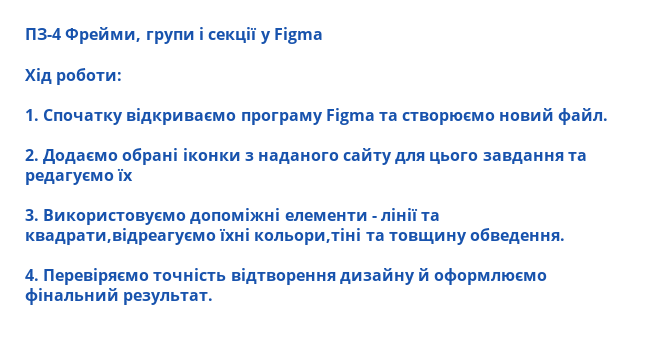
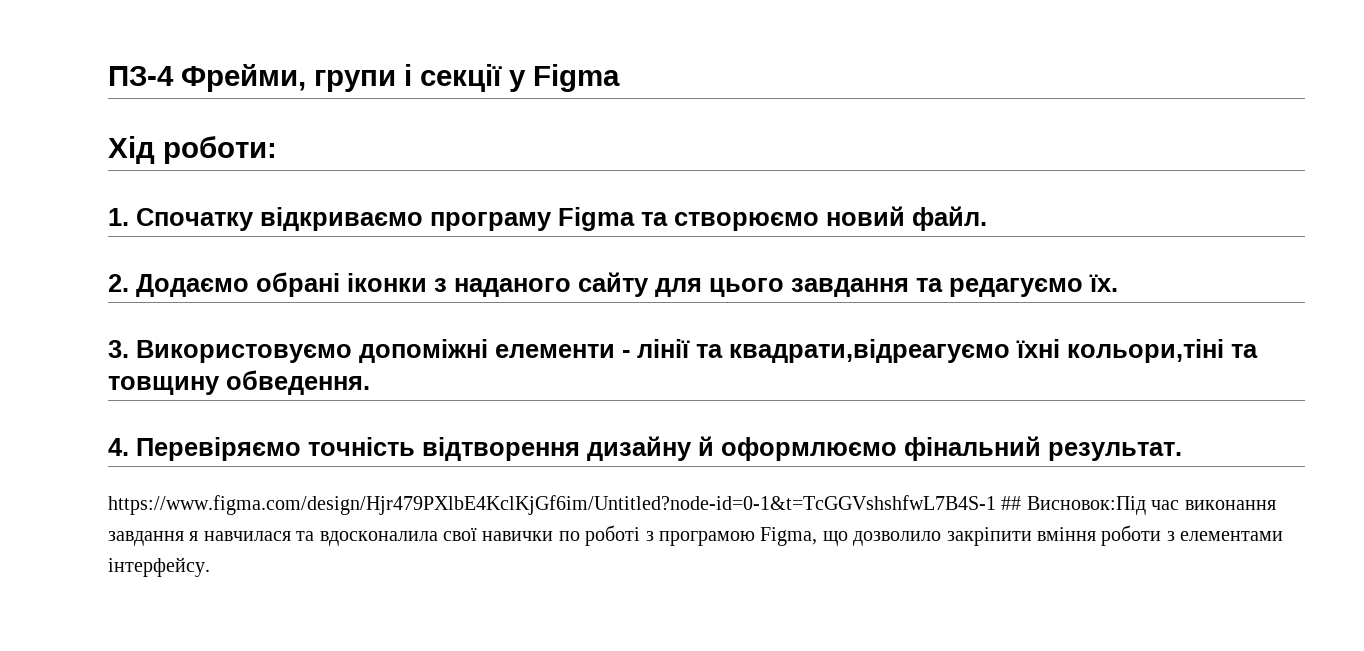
- 2. Додаємо обрані іконки з наданого сайту для цього завдання та редагуємо їх
+ 2. Додаємо обрані іконки з наданого сайту для цього завдання та редагуємо їх.
+ https://www.figma.com/design/Hjr479PXlbE4KclKjGf6im/Untitled?node-id=0-1&t=TcGGVshshfwL7B4S-1 ## Висновок:Під час виконання завдання я навчилася та вдосконалила свої навички по роботі з програмою Figma, що дозволило закріпити вміння роботи з елементами інтерфейсу.

